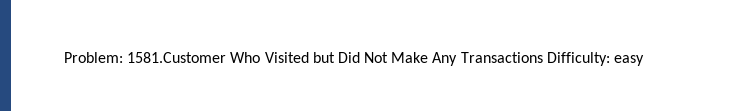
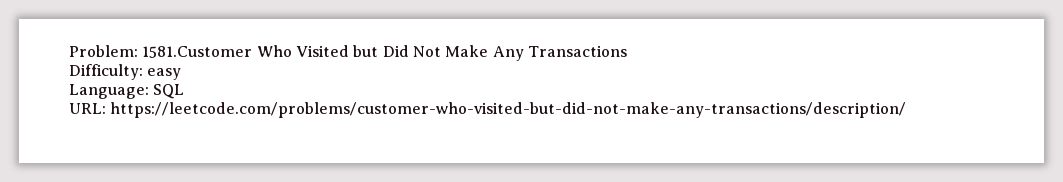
- Problem: 1581.Customer Who Visited but Did Not Make Any Transactions Difficulty: easy
+ Problem: 1581.Customer Who Visited but Did Not Make Any Transactions
+ Difficulty: easy
+ Language: SQL
+ URL: https://leetcode.com/problems/customer-who-visited-but-did-not-make-any-transactions/description/

